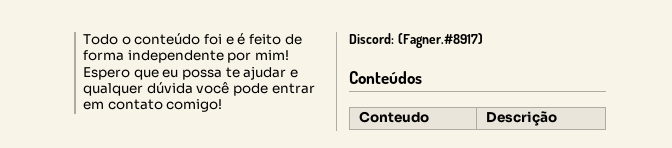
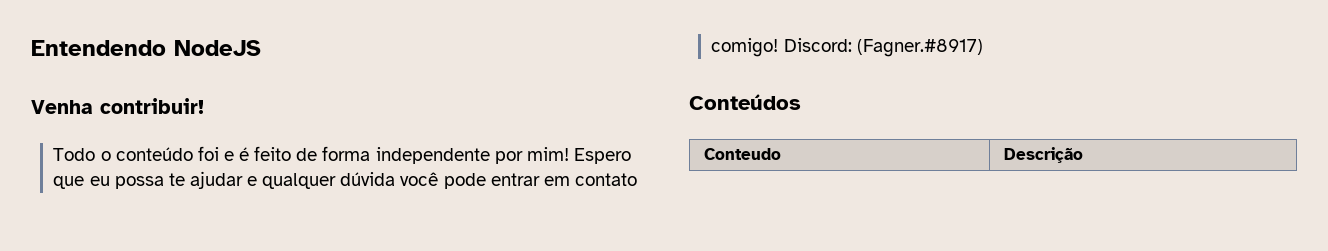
+ Entendendo NodeJS
+ Venha contribuir!
- Espero que eu possa te ajudar e qualquer dúvida você pode entrar em contato comigo!
- Discord: (Fagner.#8917)
+ Espero que eu possa te ajudar e qualquer dúvida você pode entrar em contato comigo! Discord: (Fagner.#8917)

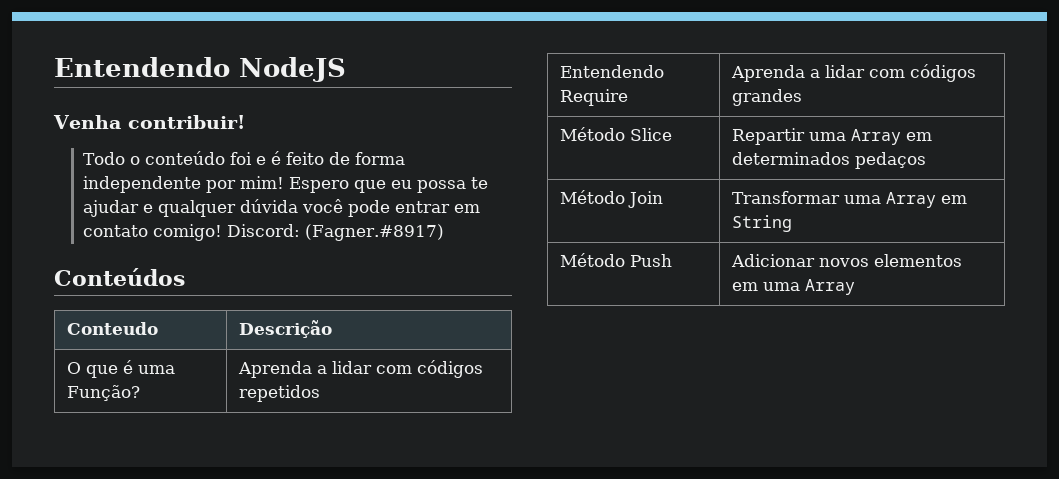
+ O que é uma Função? | Aprenda a lidar com códigos repetidos
+ Entendendo Require | Aprenda a lidar com códigos grandes
+ Método Slice | Repartir uma Array em determinados pedaços
+ Método Join | Transformar uma Array em String
+ Método Push | Adicionar novos elementos em uma Array

